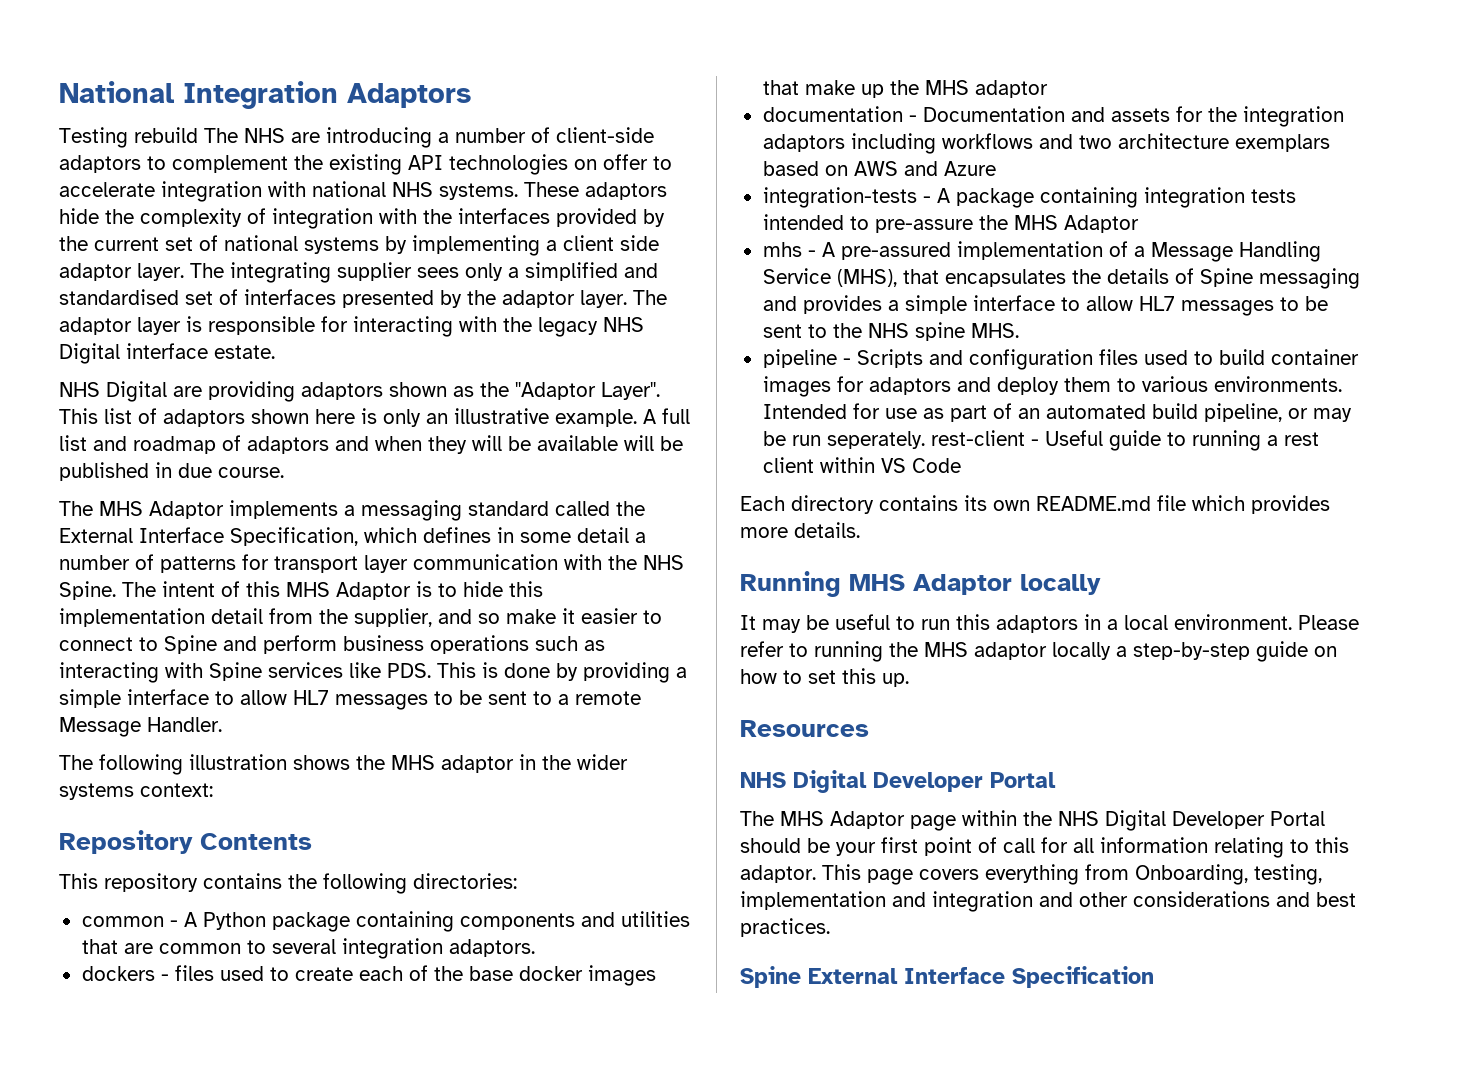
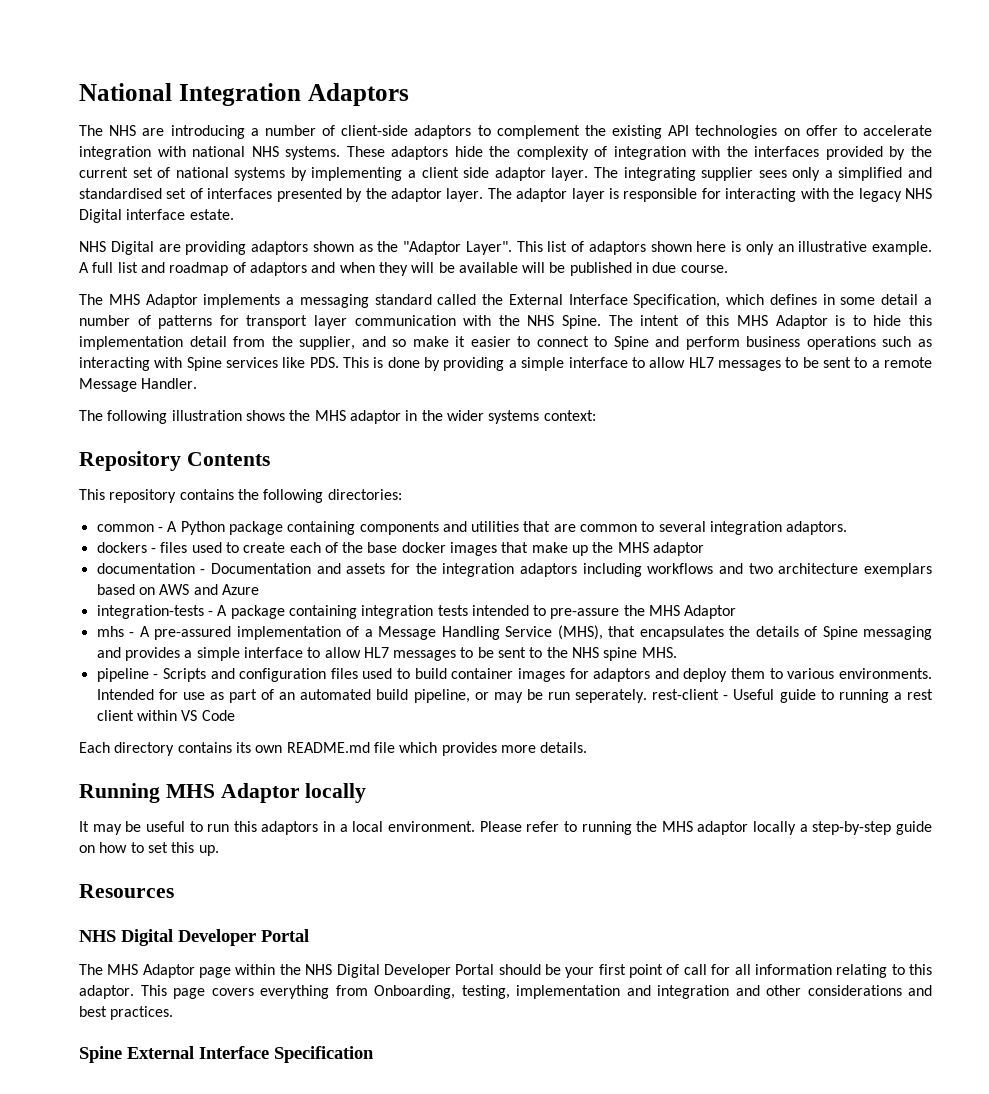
- Testing rebuild The NHS are introducing a number of client-side adaptors to complement the existing API technologies on offer to accelerate integration with national NHS systems.
+ The NHS are introducing a number of client-side adaptors to complement the existing API technologies on offer to accelerate integration with national NHS systems.

